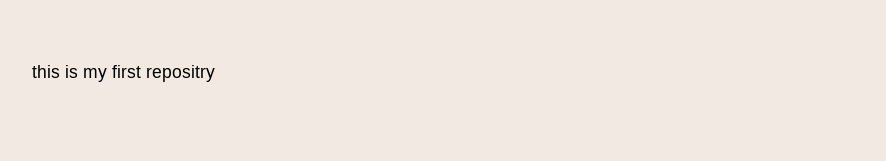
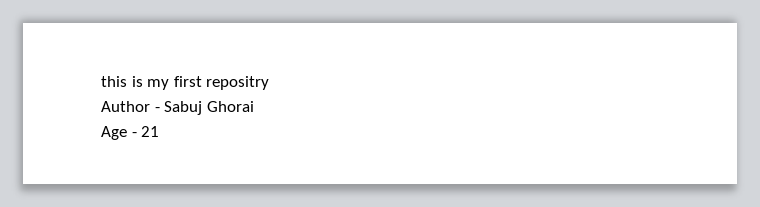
+ Author - Sabuj Ghorai
+ Age - 21

